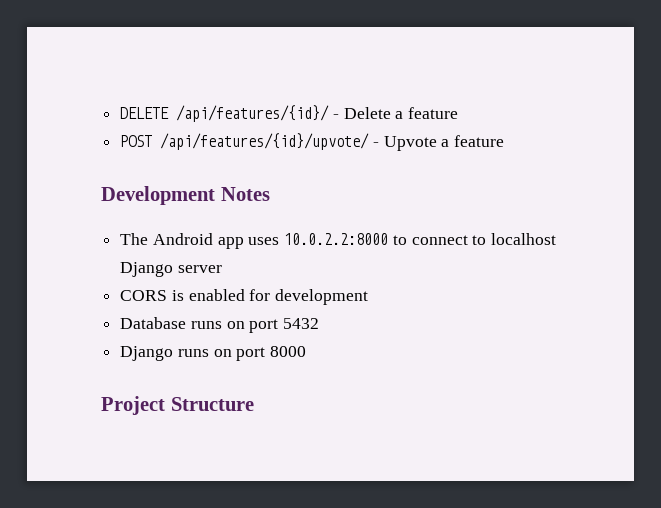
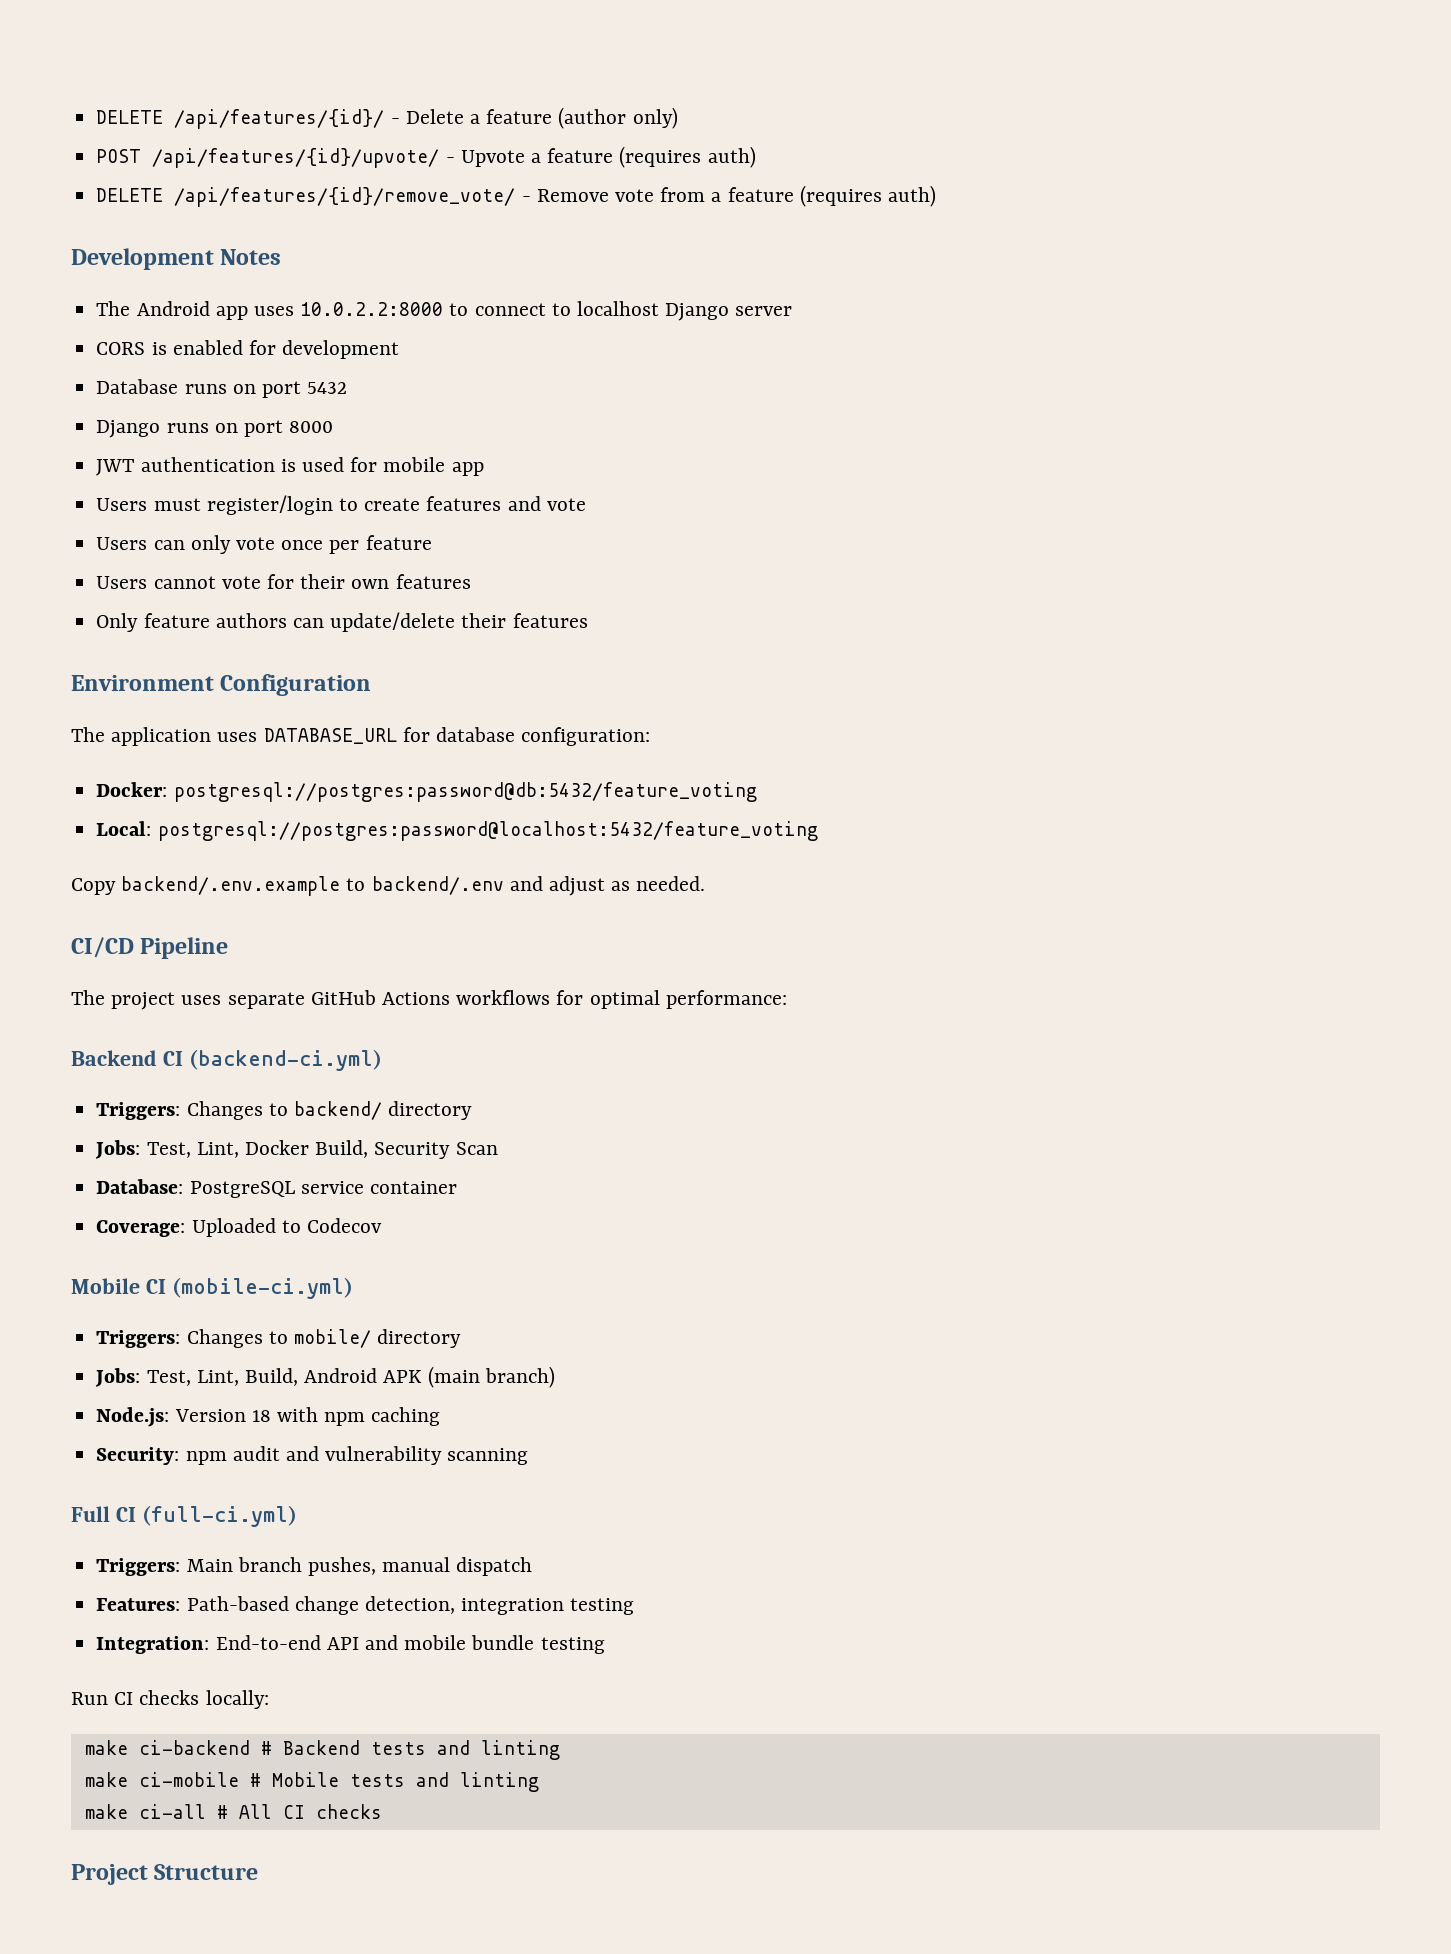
- DELETE /api/features/{id}/ - Delete a feature
+ DELETE /api/features/{id}/ - Delete a feature (author only)
- POST /api/features/{id}/upvote/ - Upvote a feature
+ POST /api/features/{id}/upvote/ - Upvote a feature (requires auth)
+ DELETE /api/features/{id}/remove_vote/ - Remove vote from a feature (requires auth)
+ JWT authentication is used for mobile app
+ Users must register/login to create features and vote
+ Users can only vote once per feature
+ Users cannot vote for their own features
+ Only feature authors can update/delete their features
+ Environment Configuration
+ The application uses DATABASE_URL for database configuration:
+ Docker: postgresql://postgres:password@db:5432/feature_voting
+ Local: postgresql://postgres:password@localhost:5432/feature_voting
+ Copy backend/.env.example to backend/.env and adjust as needed.
+ CI/CD Pipeline
+ The project uses separate GitHub Actions workflows for optimal performance:
+ Backend CI (backend-ci.yml)
+ Triggers: Changes to backend/ directory
+ Jobs: Test, Lint, Docker Build, Security Scan
+ Database: PostgreSQL service container
+ Coverage: Uploaded to Codecov
+ Mobile CI (mobile-ci.yml)
+ Triggers: Changes to mobile/ directory
+ Jobs: Test, Lint, Build, Android APK (main branch)
+ Node.js: Version 18 with npm caching
+ Security: npm audit and vulnerability scanning
+ Full CI (full-ci.yml)
+ Triggers: Main branch pushes, manual dispatch
+ Features: Path-based change detection, integration testing
+ Integration: End-to-end API and mobile bundle testing
+ Run CI checks locally:
+ make ci-backend # Backend tests and linting
+ make ci-mobile # Mobile tests and linting
+ make ci-all # All CI checks

